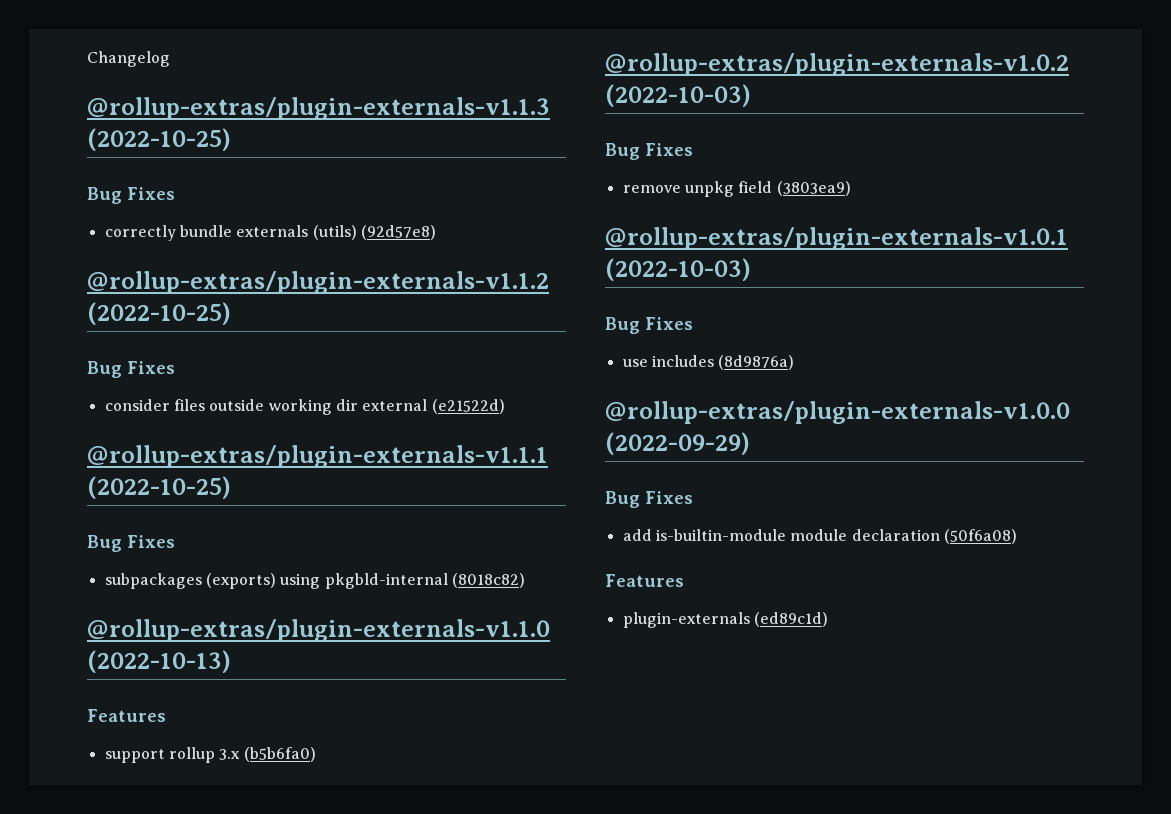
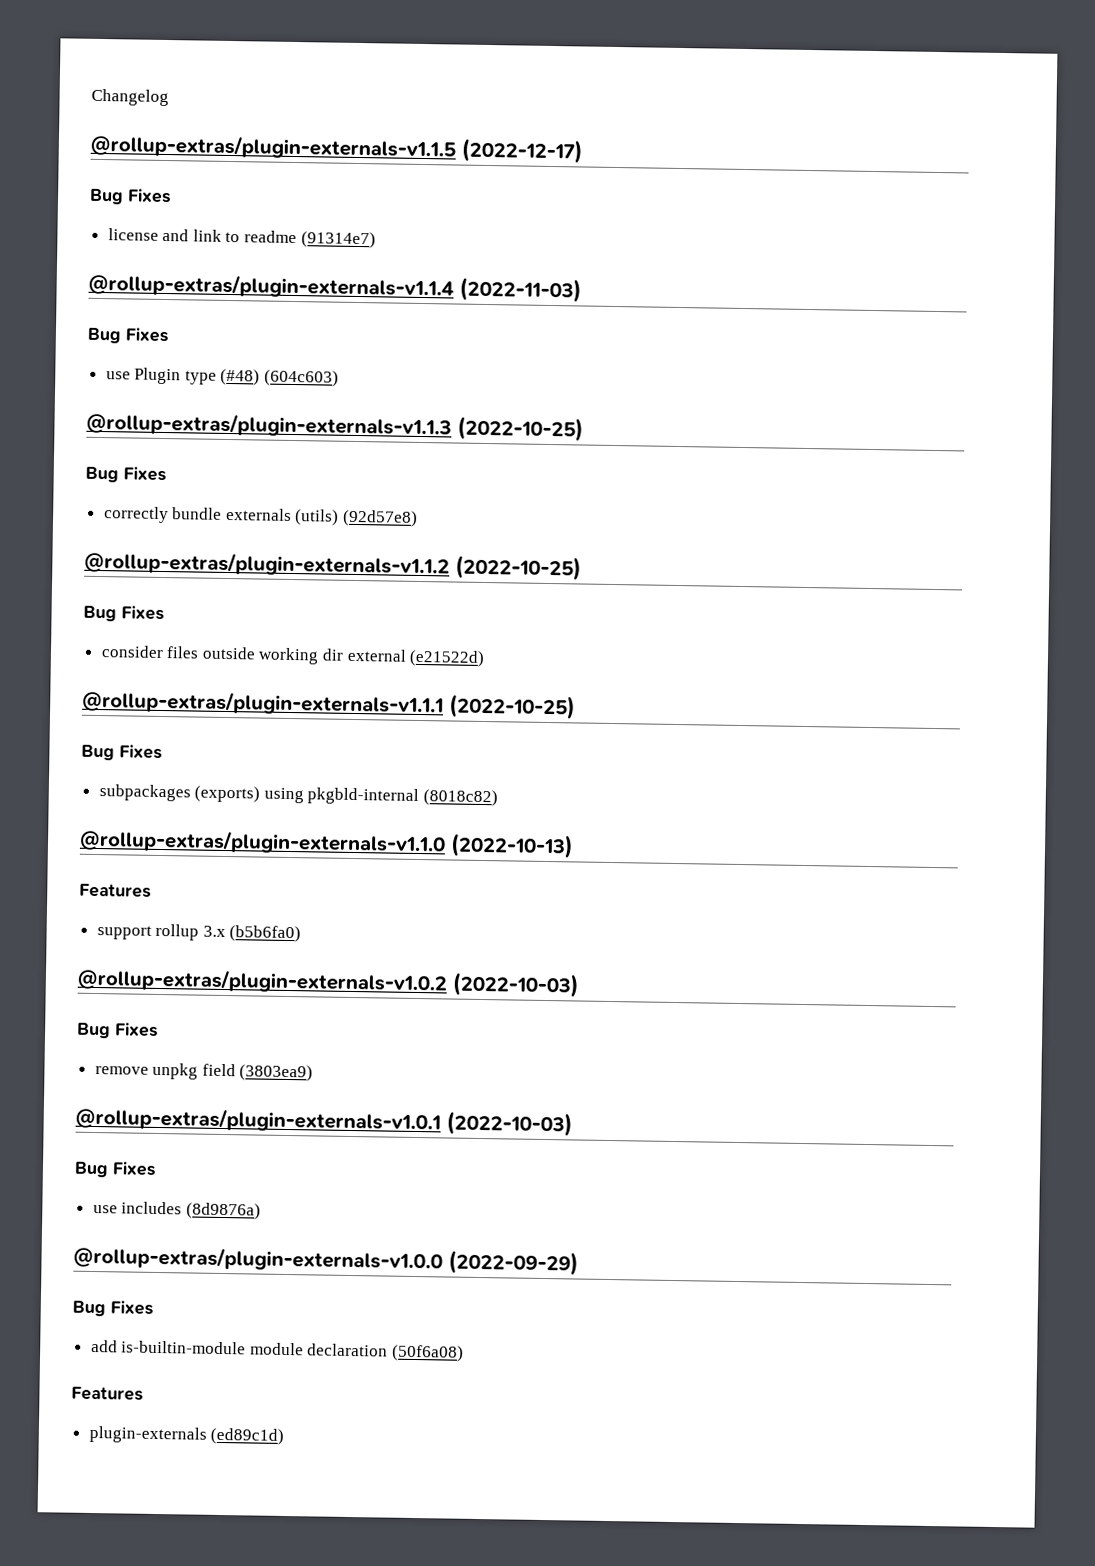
+ @rollup-extras/plugin-externals-v1.1.5 (2022-12-17)
+ Bug Fixes
+ license and link to readme (91314e7)
+ @rollup-extras/plugin-externals-v1.1.4 (2022-11-03)
+ Bug Fixes
+ use Plugin type (#48) (604c603)

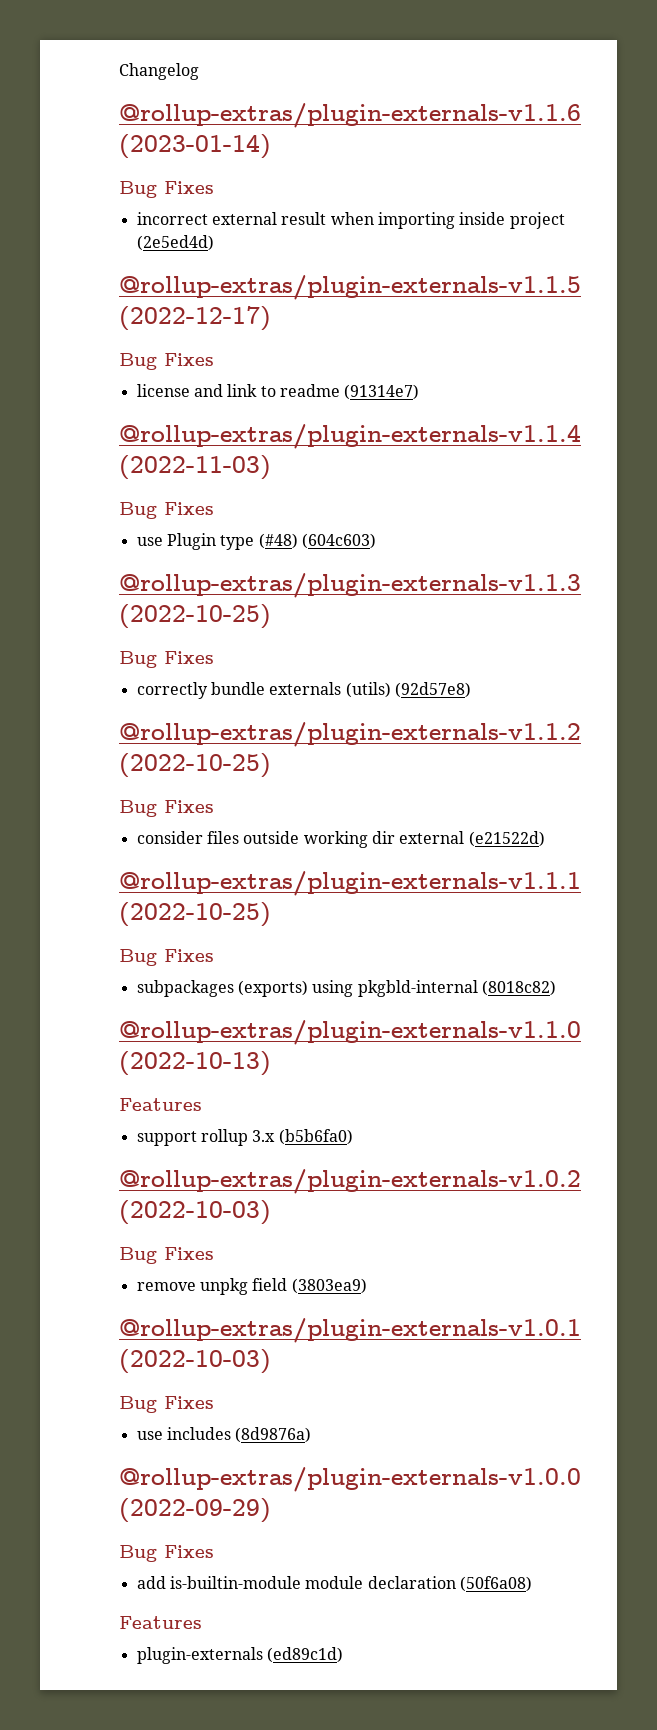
+ @rollup-extras/plugin-externals-v1.1.6 (2023-01-14)
+ Bug Fixes
+ incorrect external result when importing inside project (2e5ed4d)

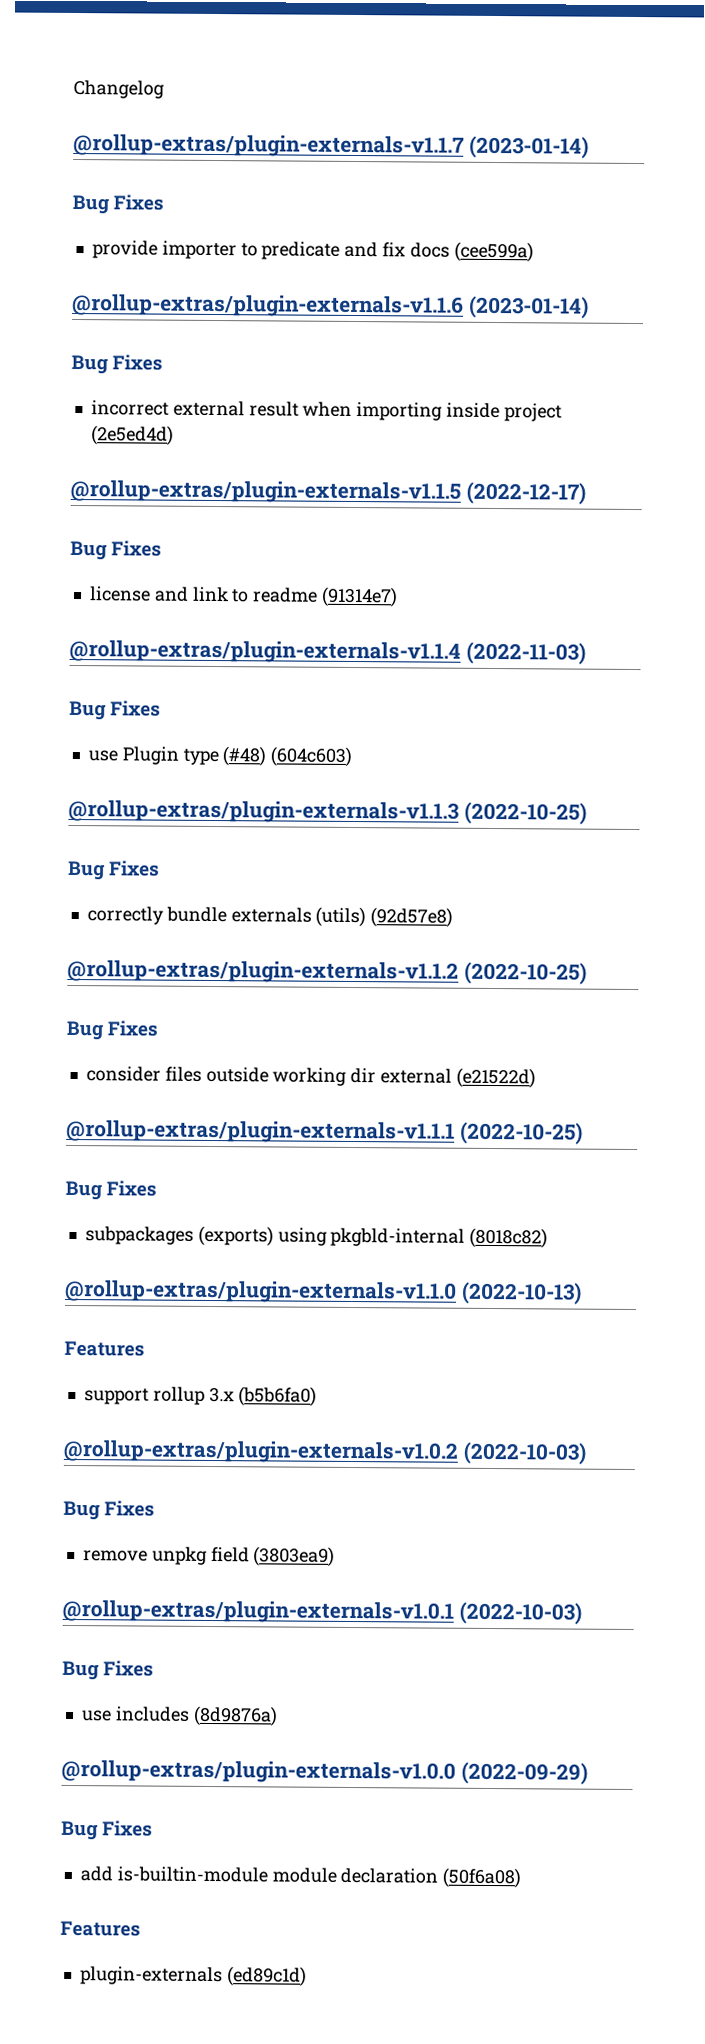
+ @rollup-extras/plugin-externals-v1.1.7 (2023-01-14)
+ Bug Fixes
+ provide importer to predicate and fix docs (cee599a)

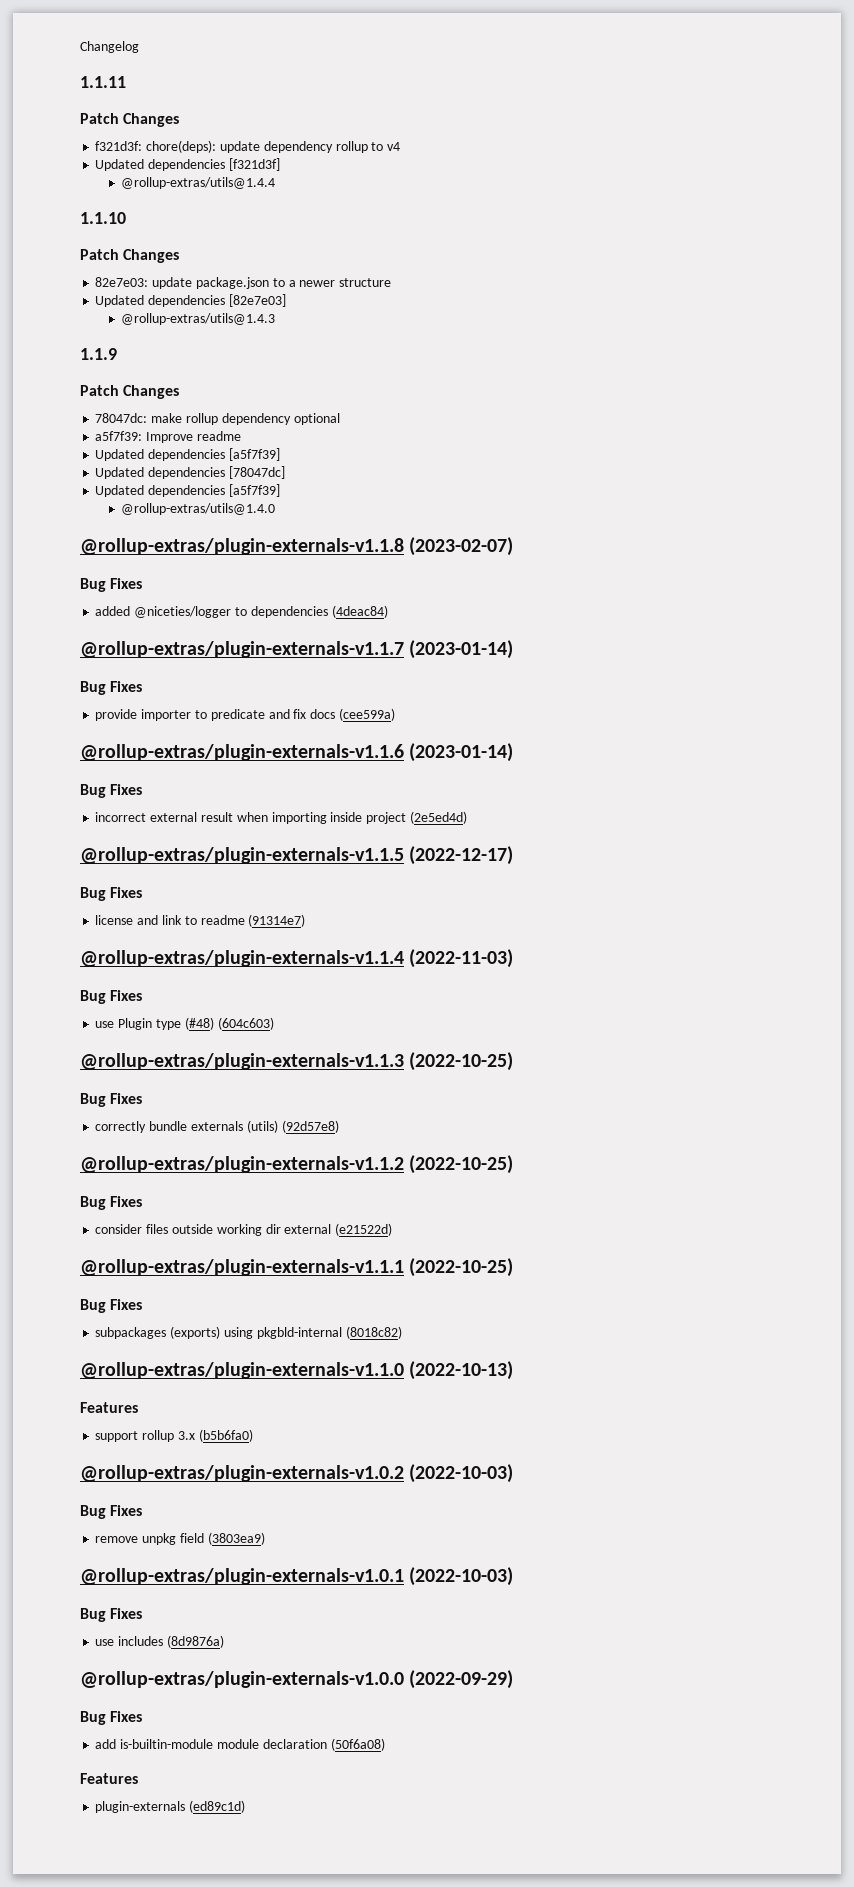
+ 1.1.11
+ Patch Changes
+ f321d3f: chore(deps): update dependency rollup to v4
+ Updated dependencies [f321d3f]
+ @rollup-extras/utils@1.4.4
+ 1.1.10
+ Patch Changes
+ 82e7e03: update package.json to a newer structure
+ Updated dependencies [82e7e03]
+ @rollup-extras/utils@1.4.3
+ 1.1.9
+ Patch Changes
+ 78047dc: make rollup dependency optional
+ a5f7f39: Improve readme
+ Updated dependencies [a5f7f39]
+ Updated dependencies [78047dc]
+ Updated dependencies [a5f7f39]
+ @rollup-extras/utils@1.4.0
+ @rollup-extras/plugin-externals-v1.1.8 (2023-02-07)
+ Bug Fixes
+ added @niceties/logger to dependencies (4deac84)

